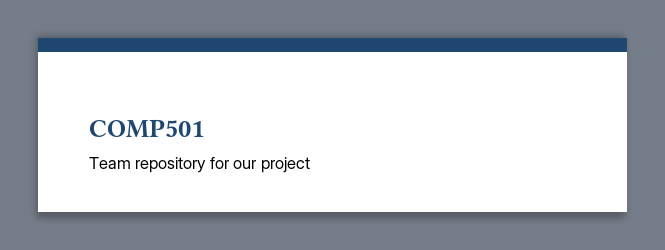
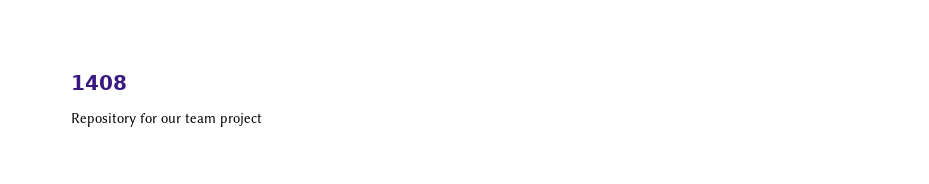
- COMP501
- Team repository for our project
+ 1408
+ Repository for our team project

